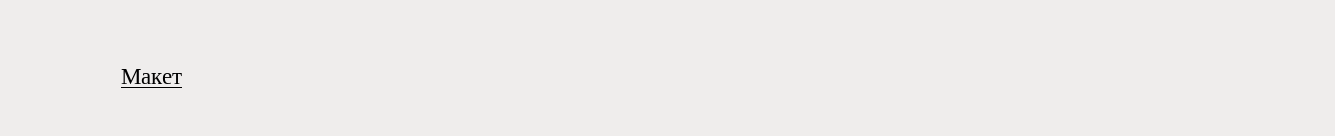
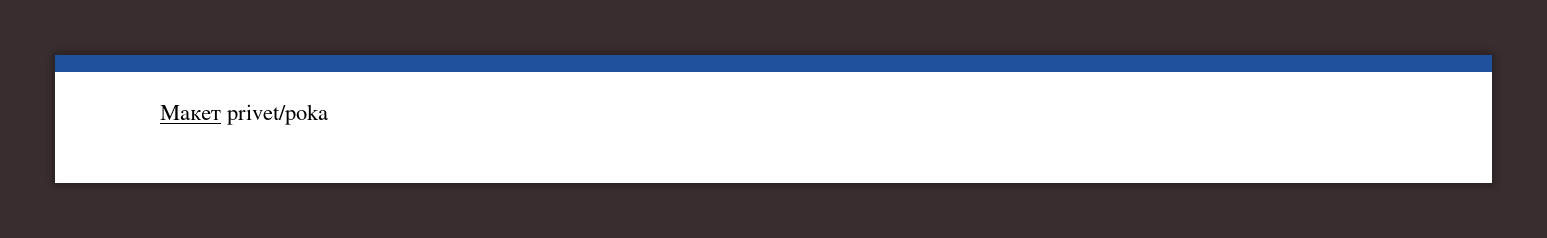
- Макет
+ Макет privet/poka

